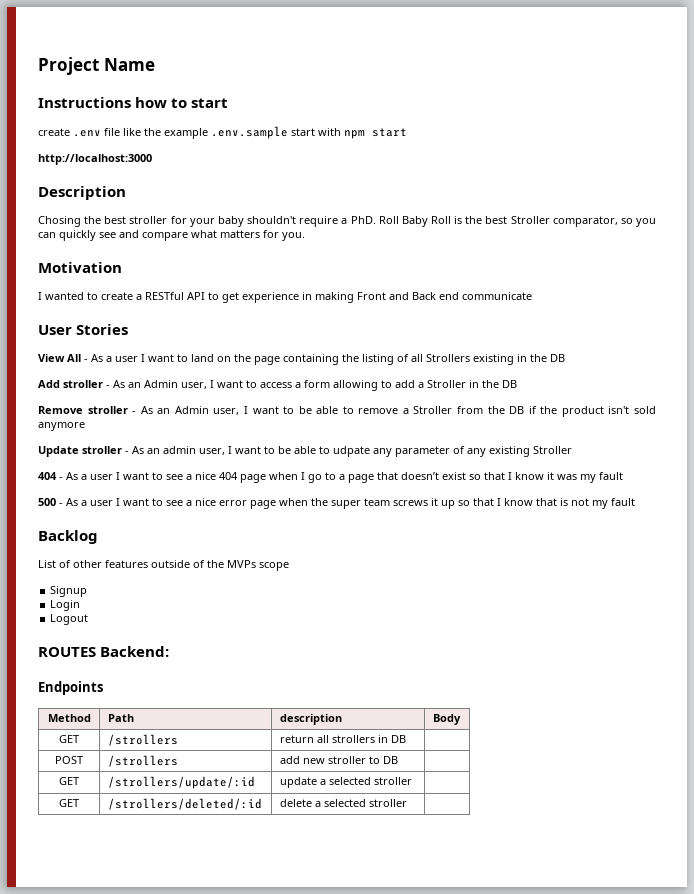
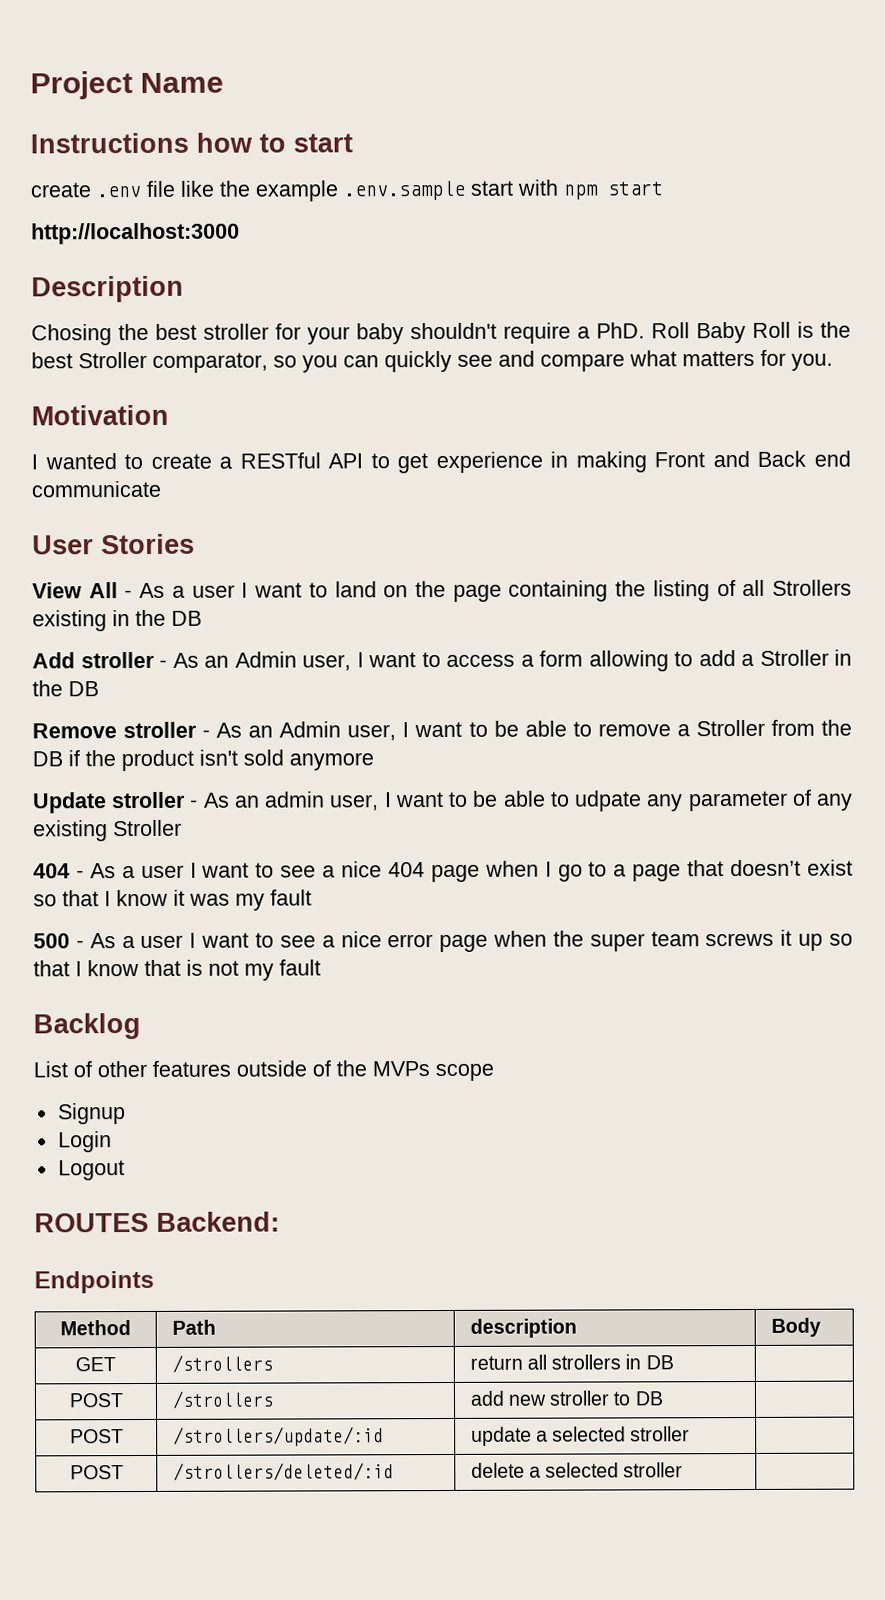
- GET | /strollers/update/:id | update a selected stroller |
+ POST | /strollers/update/:id | update a selected stroller |
- GET | /strollers/deleted/:id | delete a selected stroller |
+ POST | /strollers/deleted/:id | delete a selected stroller |

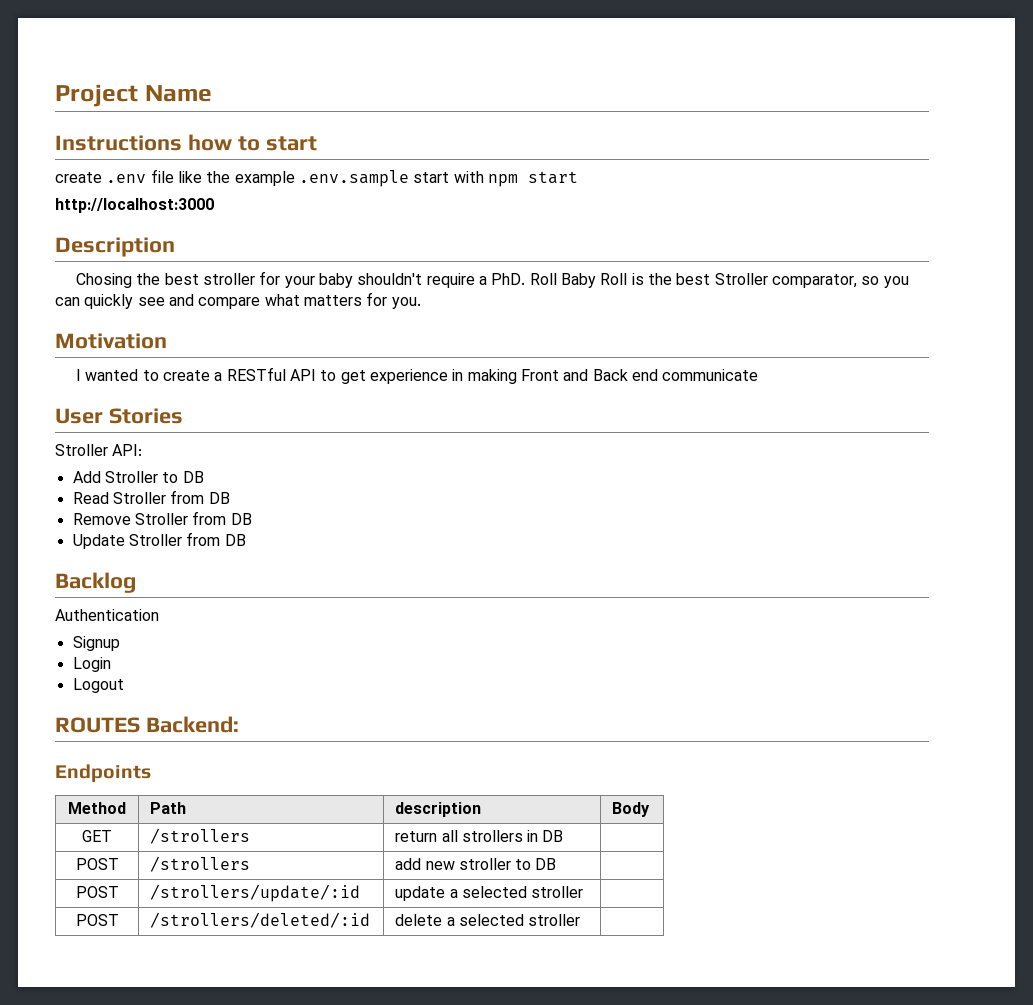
- View All - As a user I want to land on the page containing the listing of all Strollers existing in the DB
- Add stroller - As an Admin user, I want to access a form allowing to add a Stroller in the DB
- Remove stroller - As an Admin user, I want to be able to remove a Stroller from the DB if the product isn't sold anymore
- Update stroller - As an admin user, I want to be able to udpate any parameter of any existing Stroller
- 404 - As a user I want to see a nice 404 page when I go to a page that doesn’t exist so that I know it was my fault
- 500 - As a user I want to see a nice error page when the super team screws it up so that I know that is not my fault
+ Stroller API:
+ Add Stroller to DB
+ Read Stroller from DB
+ Remove Stroller from DB
+ Update Stroller from DB
  Backlog
- List of other features outside of the MVPs scope
+ Authentication

